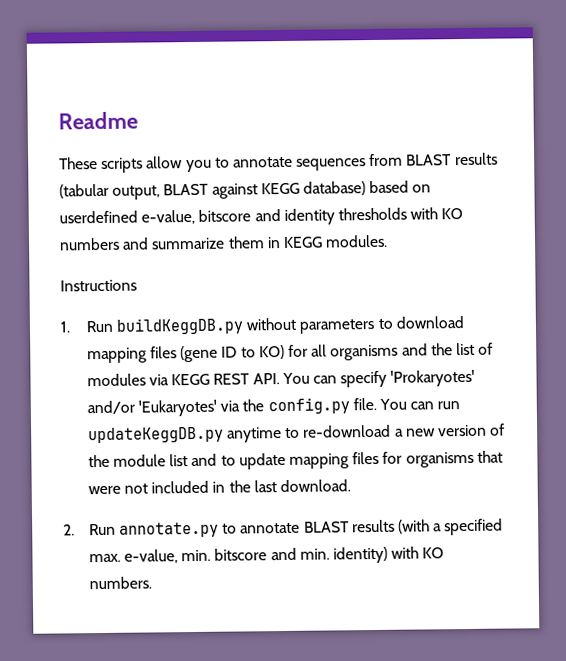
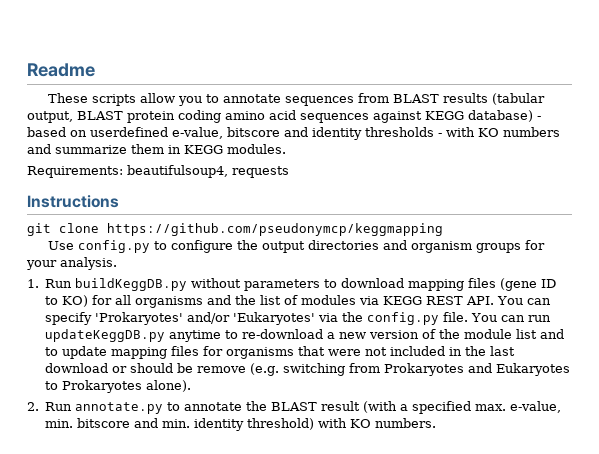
- These scripts allow you to annotate sequences from BLAST results (tabular output, BLAST against KEGG database) based on userdefined e-value, bitscore and identity thresholds with KO numbers and summarize them in KEGG modules.
+ These scripts allow you to annotate sequences from BLAST results (tabular output, BLAST protein coding amino acid sequences against KEGG database) - based on userdefined e-value, bitscore and identity thresholds - with KO numbers and summarize them in KEGG modules.
+ Requirements: beautifulsoup4, requests
  Instructions
+ git clone https://github.com/pseudonymcp/keggmapping
+ Use config.py to configure the output directories and organism groups for your analysis.
- You can run updateKeggDB.py anytime to re-download a new version of the module list and to update mapping files for organisms that were not included in the last download.
+ You can run updateKeggDB.py anytime to re-download a new version of the module list and to update mapping files for organisms that were not included in the last download or should be remove (e.g. switching from Prokaryotes and Eukaryotes to Prokaryotes alone).
- 2. Run annotate.py to annotate BLAST results (with a specified max. e-value, min. bitscore and min. identity) with KO numbers.
+ 2. Run annotate.py to annotate the BLAST result (with a specified max. e-value, min. bitscore and min. identity threshold) with KO numbers.

